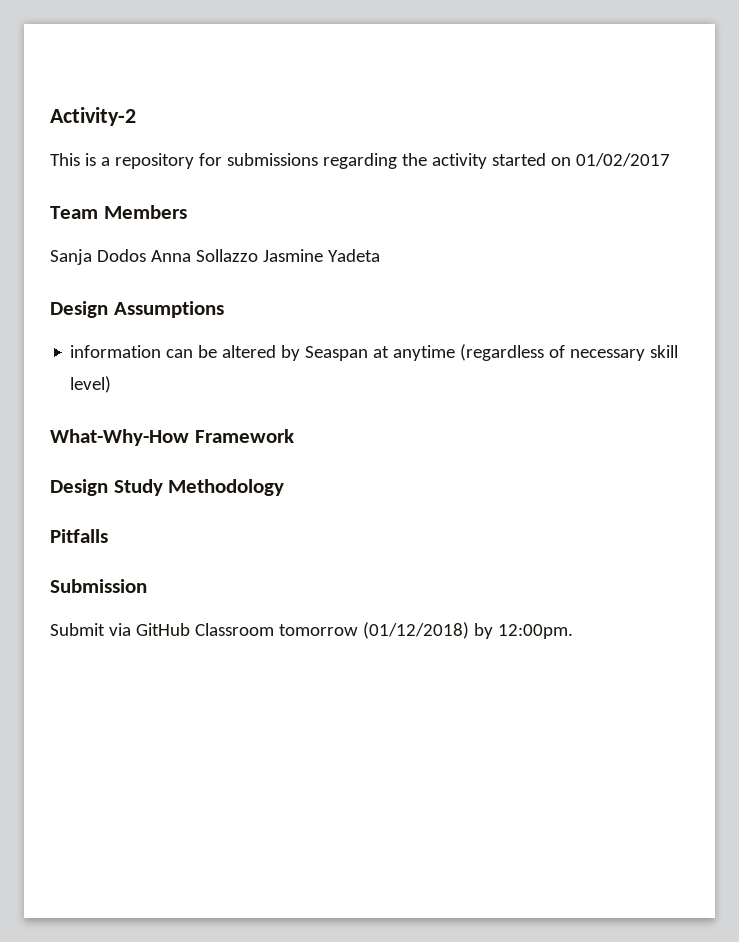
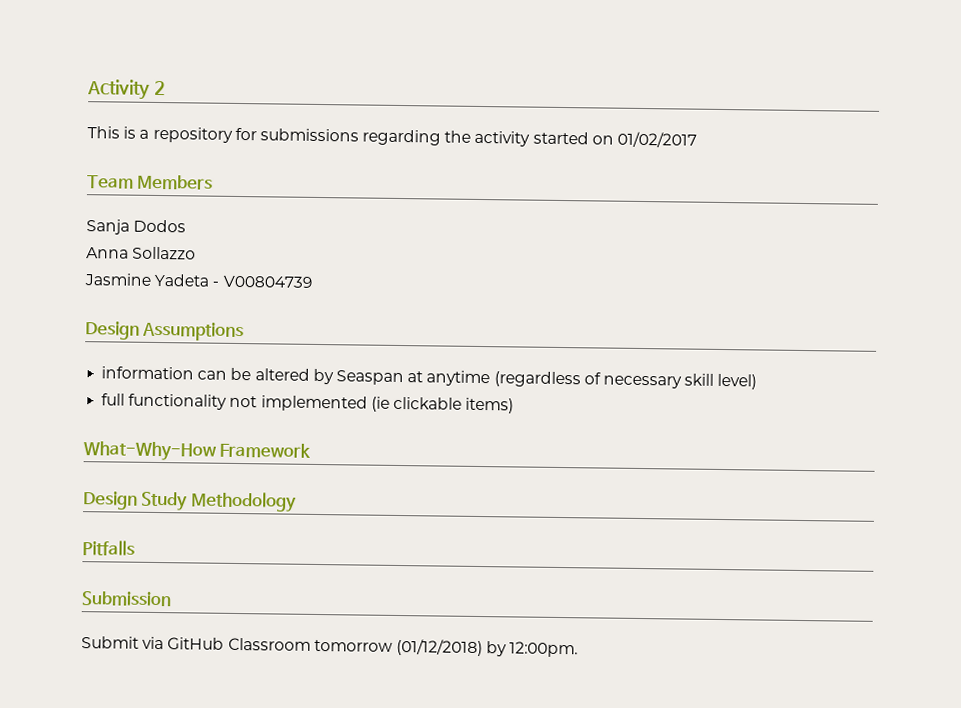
- Activity-2
+ Activity 2
- Sanja Dodos Anna Sollazzo Jasmine Yadeta
+ Sanja Dodos
+ Anna Sollazzo
+ Jasmine Yadeta - V00804739
+ full functionality not implemented (ie clickable items)

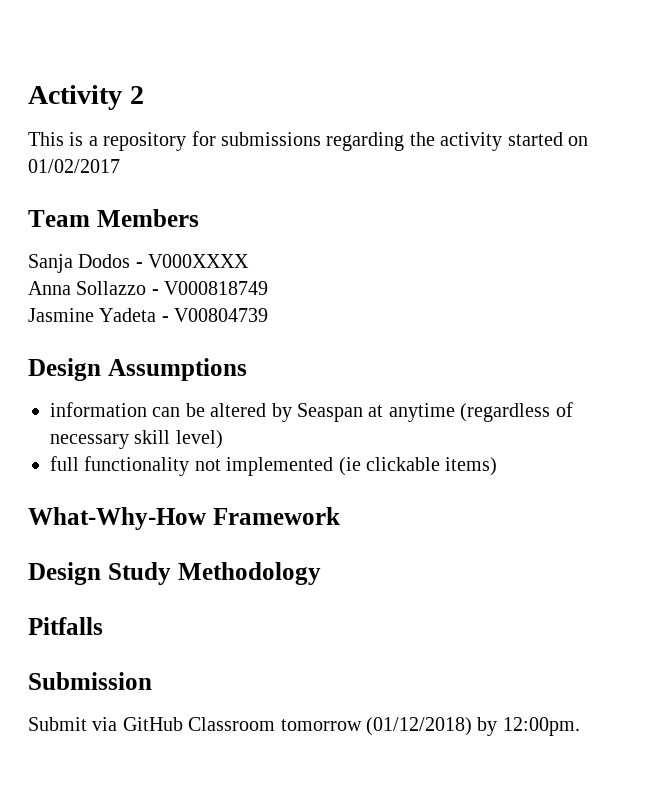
- Sanja Dodos
+ Sanja Dodos - V000XXXX
- Anna Sollazzo
+ Anna Sollazzo - V000818749

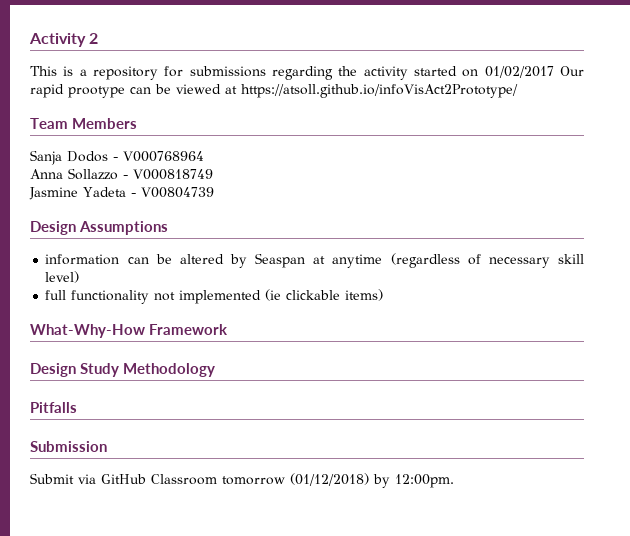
- This is a repository for submissions regarding the activity started on 01/02/2017
+ This is a repository for submissions regarding the activity started on 01/02/2017 Our rapid prootype can be viewed at https://atsoll.github.io/infoVisAct2Prototype/
- Sanja Dodos - V000XXXX
+ Sanja Dodos - V000768964

